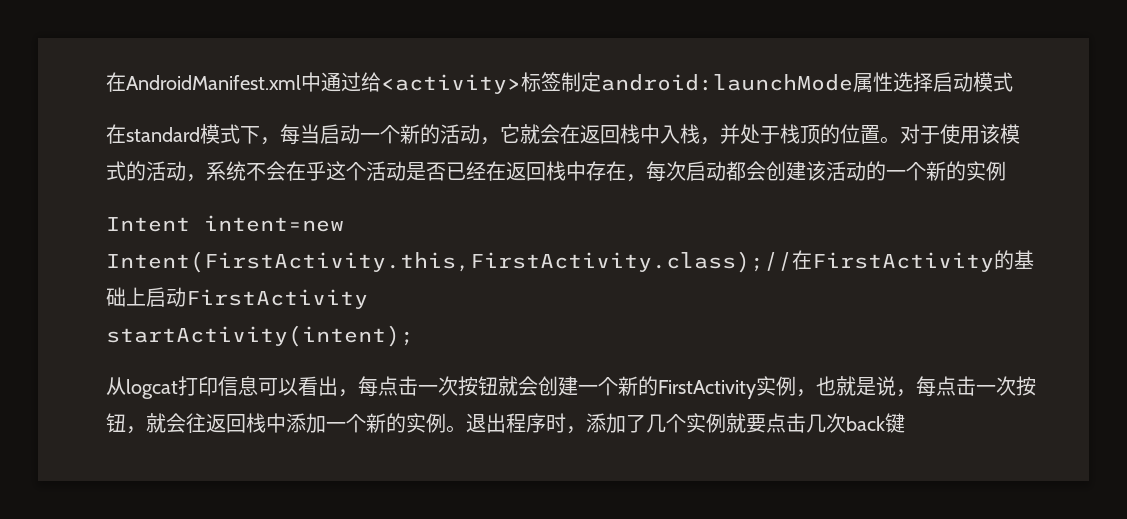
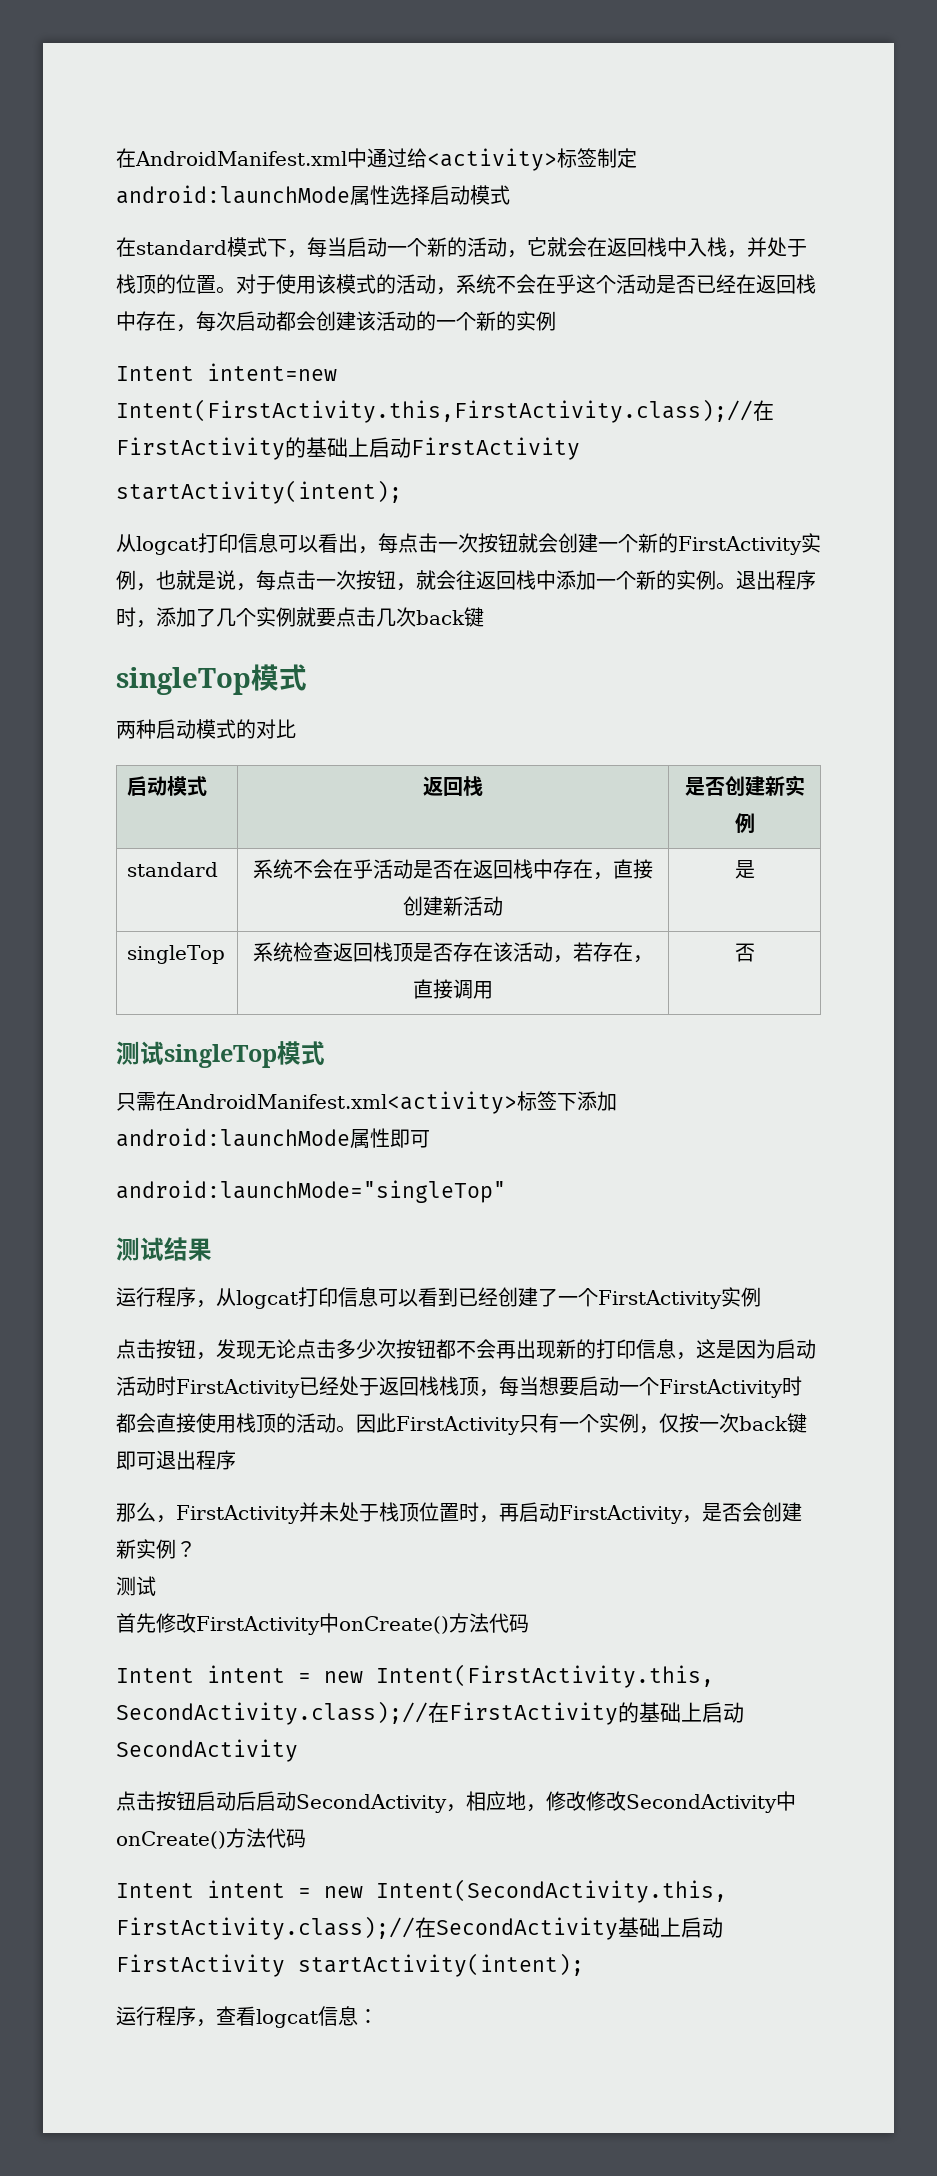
  退出程序时，添加了几个实例就要点击几次back键
+ singleTop模式
+ 两种启动模式的对比
+ 启动模式 | 返回栈 | 是否创建新实例
+ standard | 系统不会在乎活动是否在返回栈中存在，直接创建新活动 | 是
+ singleTop | 系统检查返回栈顶是否存在该活动，若存在，直接调用 | 否
+ 测试singleTop模式
+ 只需在AndroidManifest.xml<activity>标签下添加android:launchMode属性即可
+ android:launchMode="singleTop"
+ 测试结果
+ 运行程序，从logcat打印信息可以看到已经创建了一个FirstActivity实例
+ 点击按钮，发现无论点击多少次按钮都不会再出现新的打印信息，这是因为启动活动时FirstActivity已经处于返回栈栈顶，每当想要启动一个FirstActivity时都会直接使用栈顶的活动。因此FirstActivity只有一个实例，仅按一次back键即可退出程序
+ 那么，FirstActivity并未处于栈顶位置时，再启动FirstActivity，是否会创建新实例？
+ 测试
+ 首先修改FirstActivity中onCreate()方法代码
+ Intent intent = new Intent(FirstActivity.this, SecondActivity.class);//在FirstActivity的基础上启动SecondActivity
+ 点击按钮启动后启动SecondActivity，相应地，修改修改SecondActivity中onCreate()方法代码
+ Intent intent = new Intent(SecondActivity.this, FirstActivity.class);//在SecondActivity基础上启动FirstActivity startActivity(intent);
+ 运行程序，查看logcat信息：

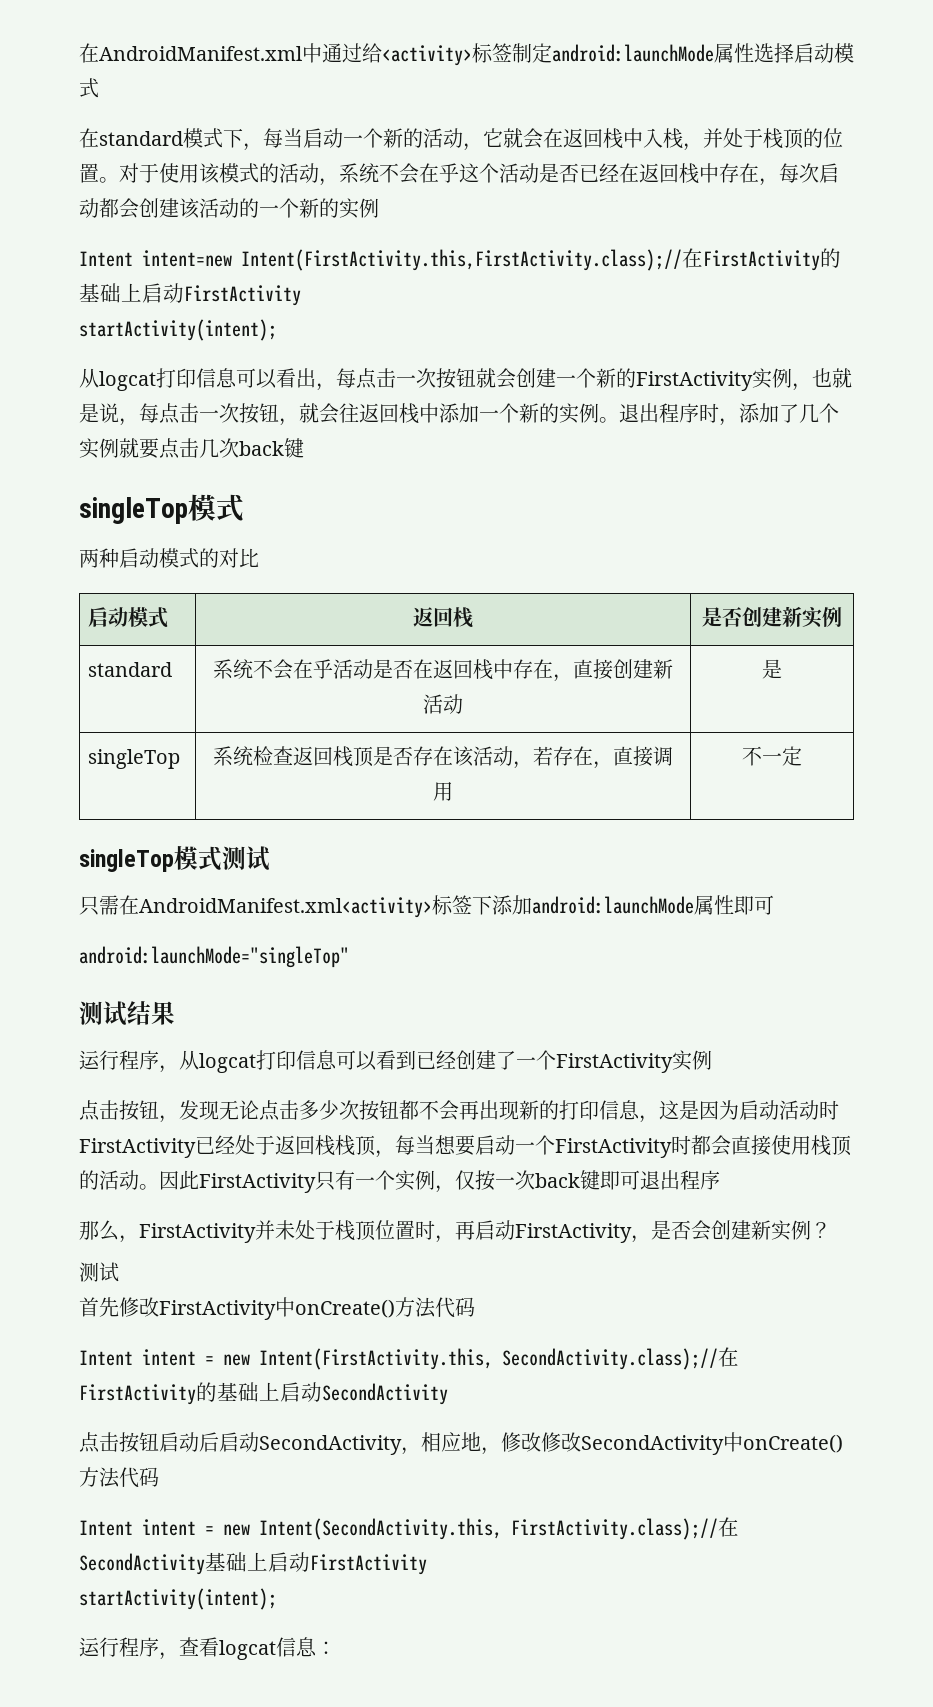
- singleTop | 系统检查返回栈顶是否存在该活动，若存在，直接调用 | 否
- 测试singleTop模式
+ singleTop | 系统检查返回栈顶是否存在该活动，若存在，直接调用 | 不一定
+ singleTop模式测试
- Intent intent = new Intent(SecondActivity.this, FirstActivity.class);//在SecondActivity基础上启动FirstActivity startActivity(intent);
+ Intent intent = new Intent(SecondActivity.this, FirstActivity.class);//在SecondActivity基础上启动FirstActivity
+ startActivity(intent);

